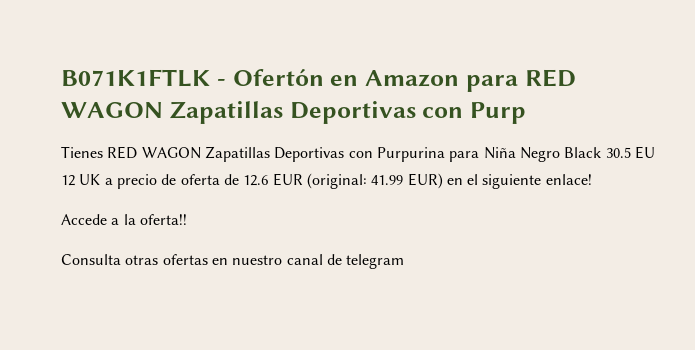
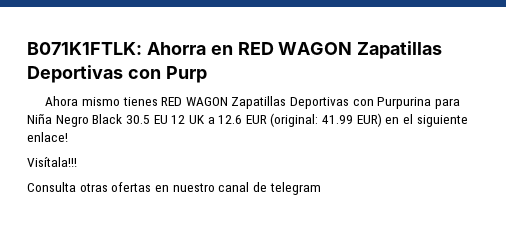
- B071K1FTLK - Ofertón en Amazon para RED WAGON Zapatillas Deportivas con Purp
+ B071K1FTLK: Ahorra en RED WAGON Zapatillas Deportivas con Purp
- Tienes RED WAGON Zapatillas Deportivas con Purpurina para Niña Negro Black 30.5 EU 12 UK a precio de oferta de 12.6 EUR (original: 41.99 EUR) en el siguiente enlace!
+ Ahora mismo tienes RED WAGON Zapatillas Deportivas con Purpurina para Niña Negro Black 30.5 EU 12 UK a 12.6 EUR (original: 41.99 EUR) en el siguiente enlace!
- Accede a la oferta!!
+ Visítala!!!

